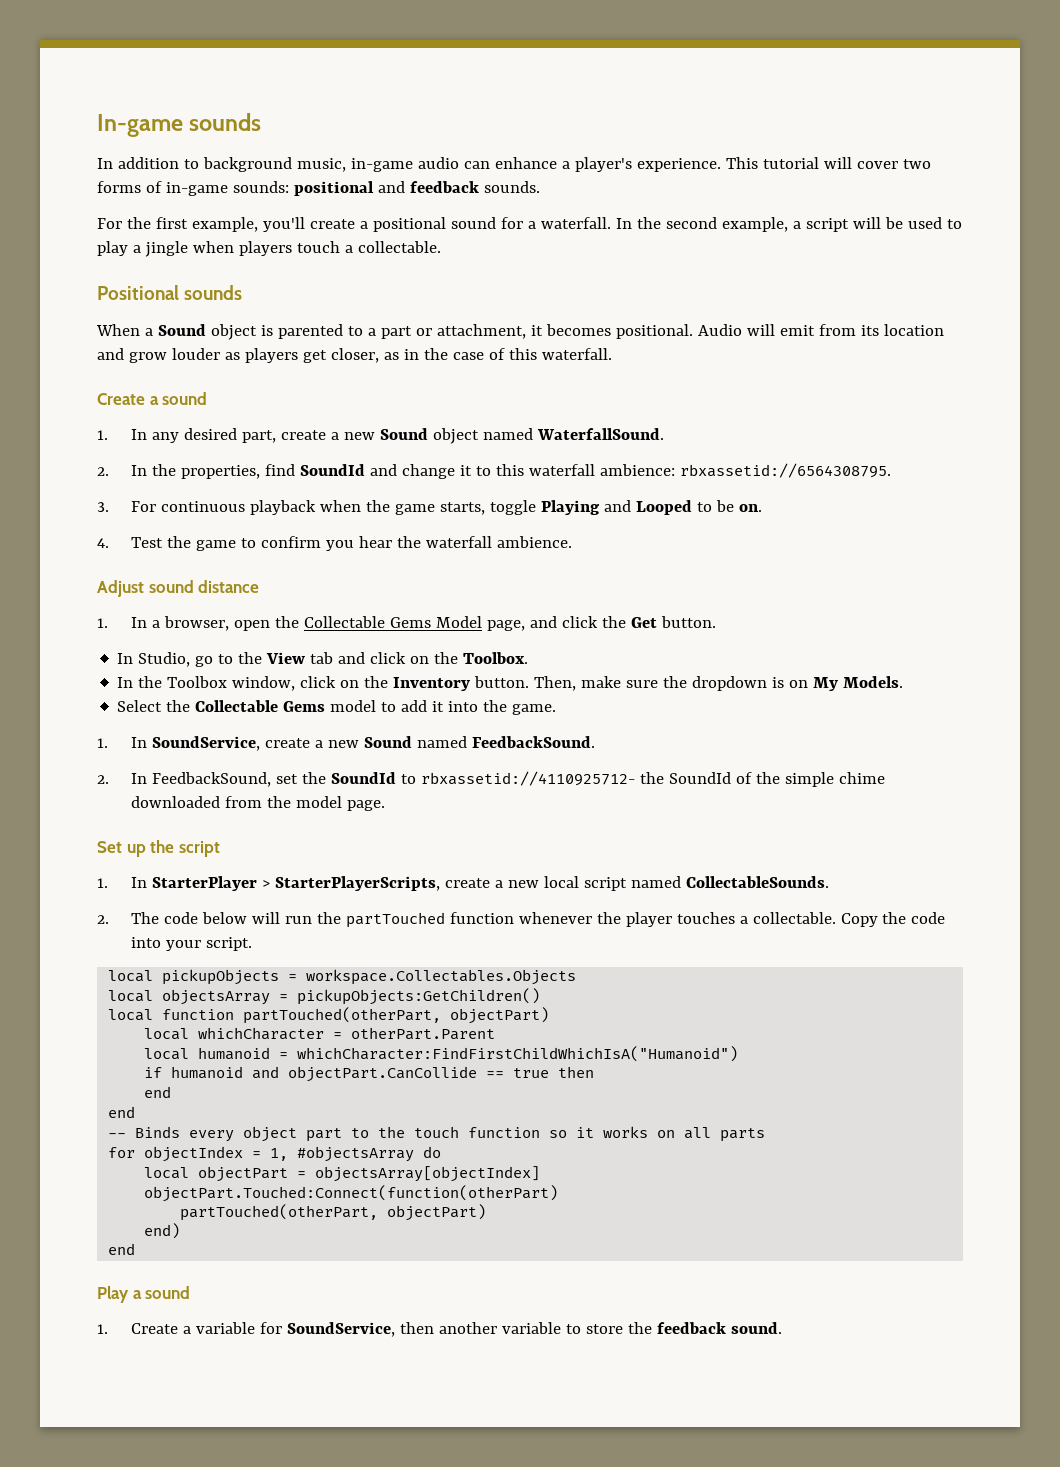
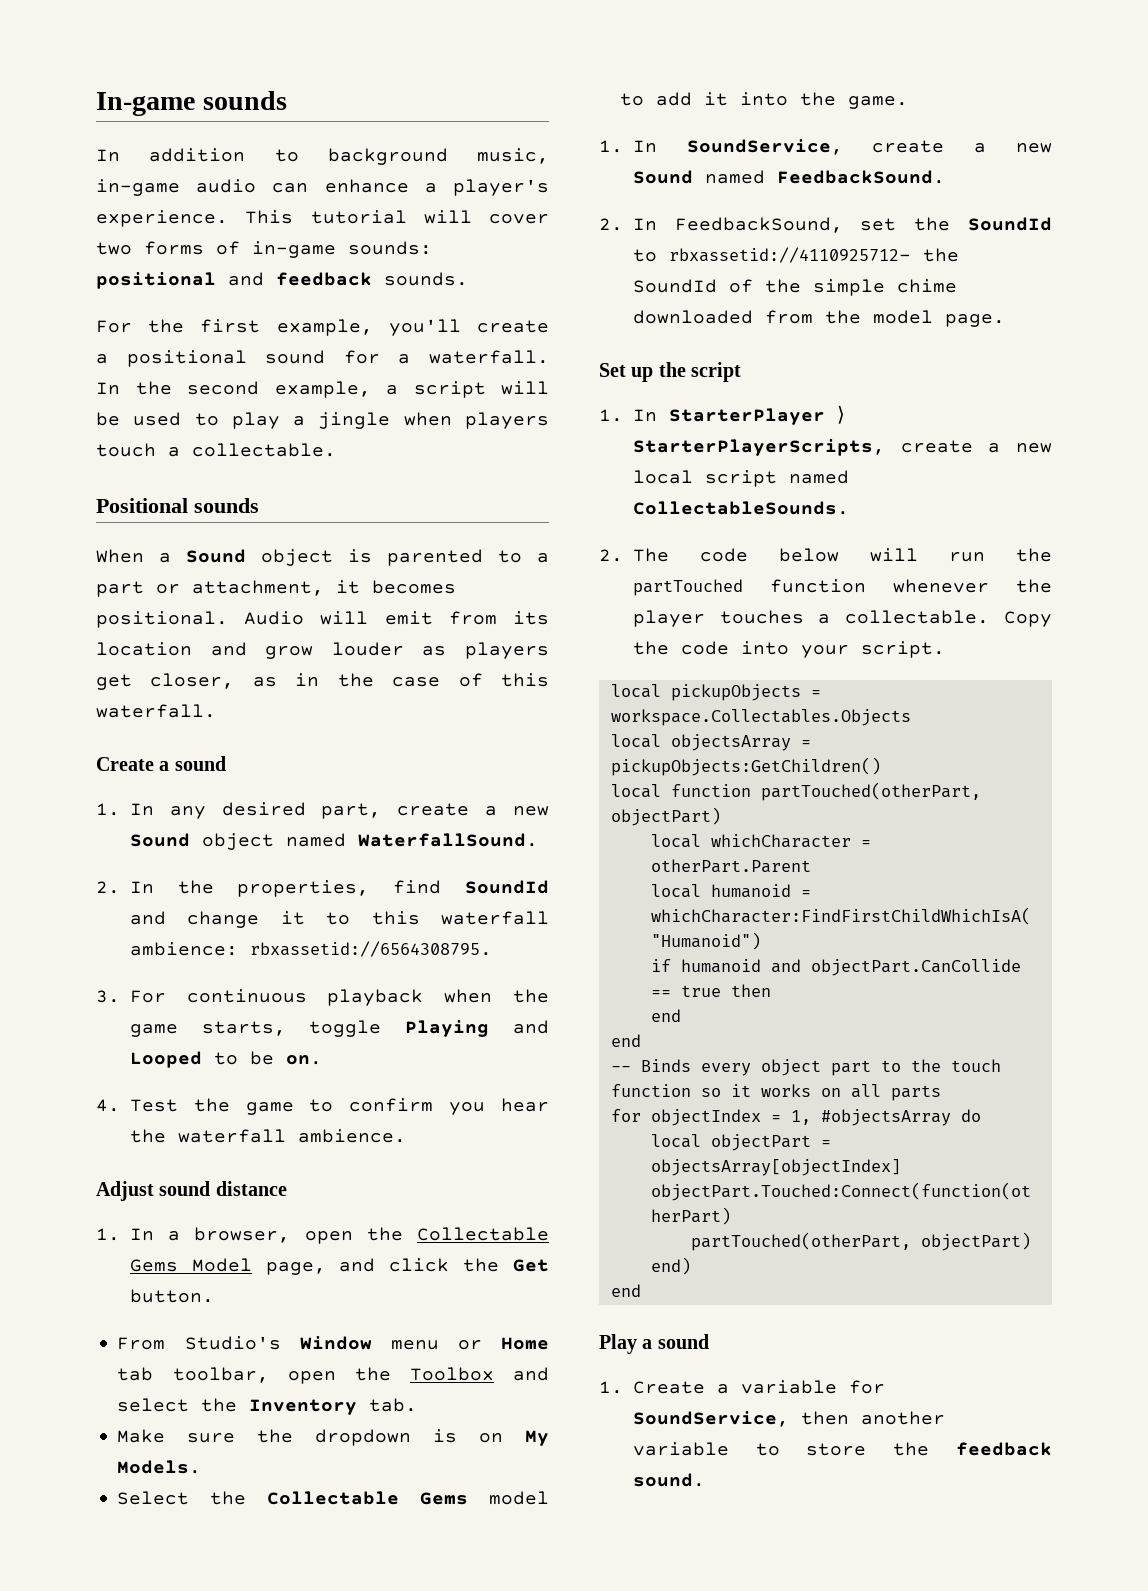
- In Studio, go to the View tab and click on the Toolbox.
- In the Toolbox window, click on the Inventory button. Then, make sure the dropdown is on My Models.
+ From Studio's Window menu or Home tab toolbar, open the Toolbox and select the Inventory tab.
+ Make sure the dropdown is on My Models.
- 1. In StarterPlayer > StarterPlayerScripts, create a new local script named CollectableSounds.
+ 1. In StarterPlayer ⟩ StarterPlayerScripts, create a new local script named CollectableSounds.

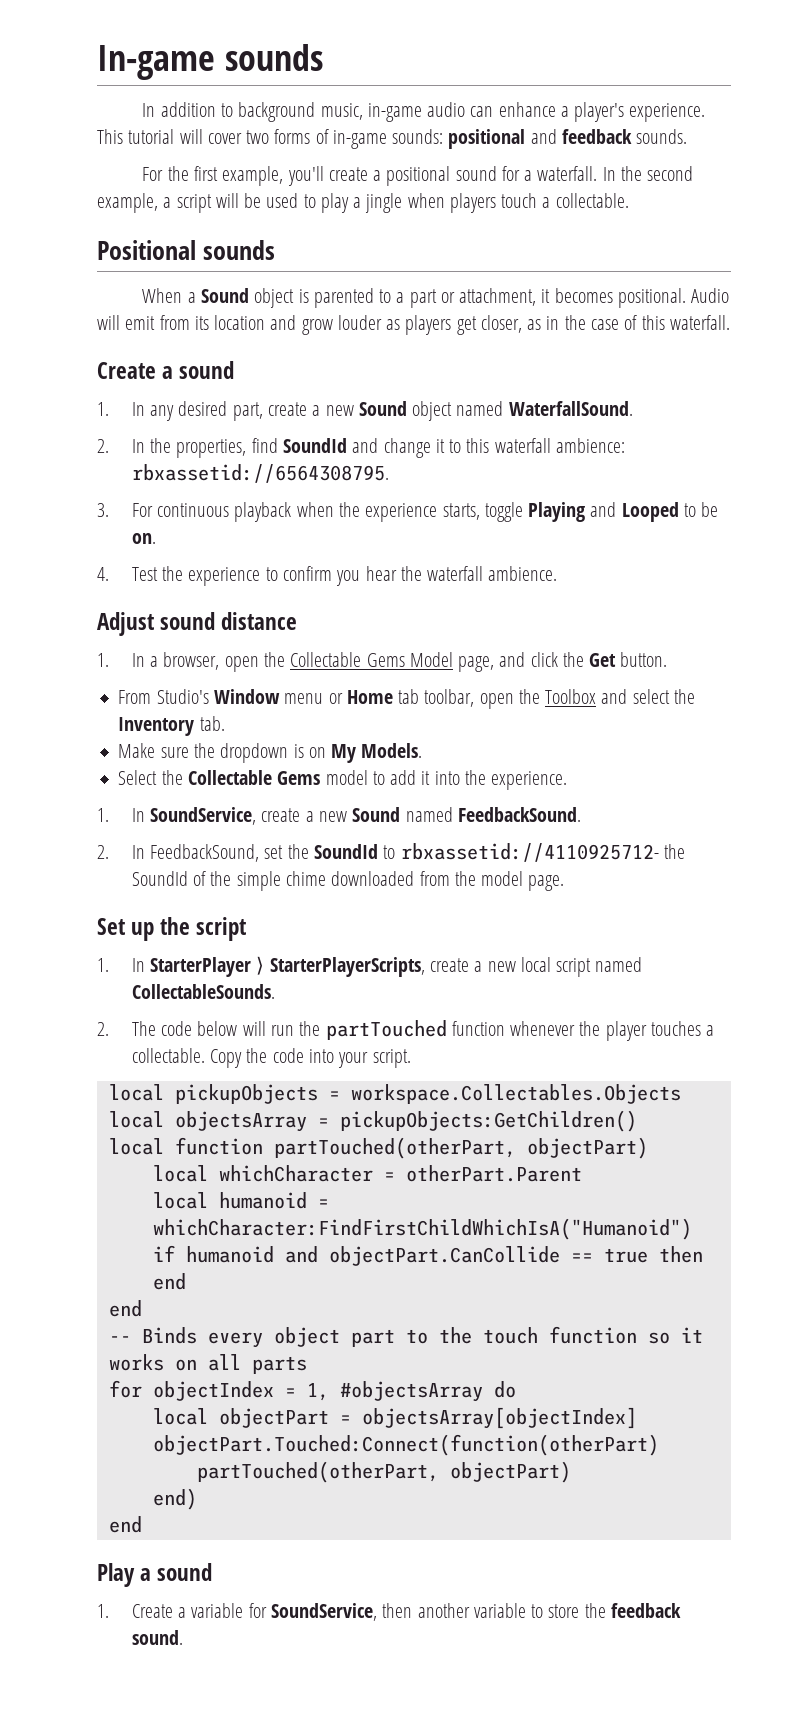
- 3. For continuous playback when the game starts, toggle Playing and Looped to be on.
+ 3. For continuous playback when the experience starts, toggle Playing and Looped to be on.
- 4. Test the game to confirm you hear the waterfall ambience.
+ 4. Test the experience to confirm you hear the waterfall ambience.
- Select the Collectable Gems model to add it into the game.
+ Select the Collectable Gems model to add it into the experience.

